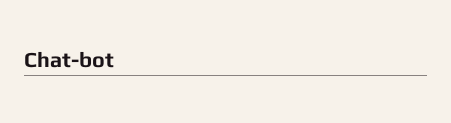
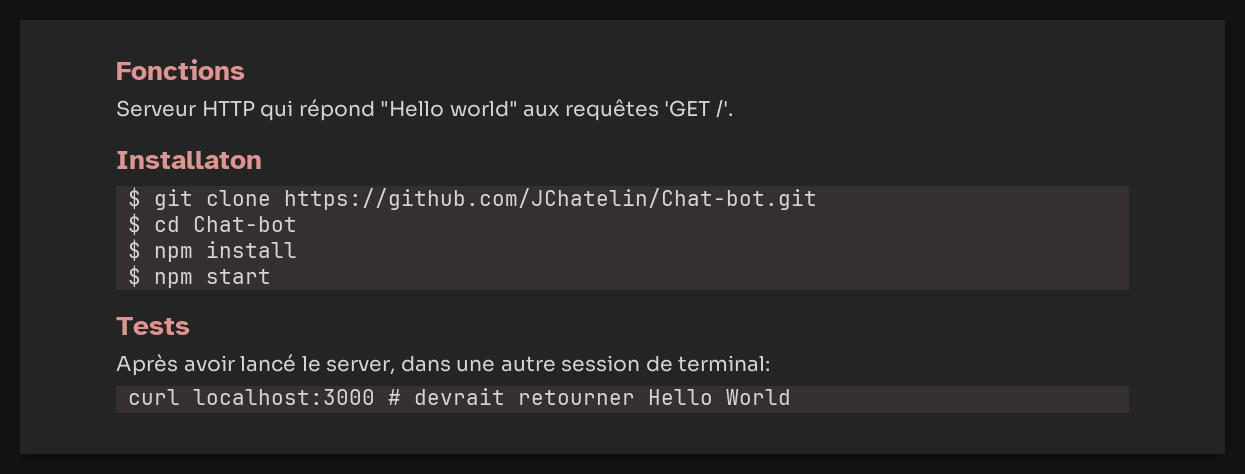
- Chat-bot
+ Fonctions
+ Serveur HTTP qui répond "Hello world" aux requêtes 'GET /'.
+ Installaton
+ $ git clone https://github.com/JChatelin/Chat-bot.git
+ $ cd Chat-bot
+ $ npm install
+ $ npm start
+ Tests
+ Après avoir lancé le server, dans une autre session de terminal:
+ curl localhost:3000 # devrait retourner Hello World

